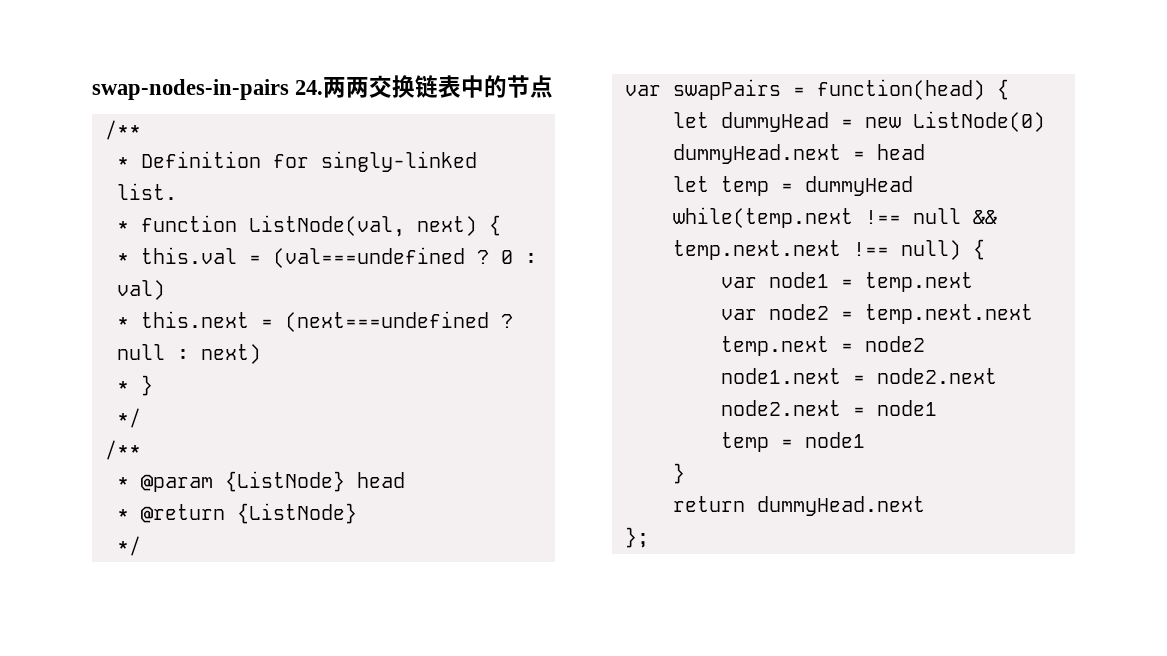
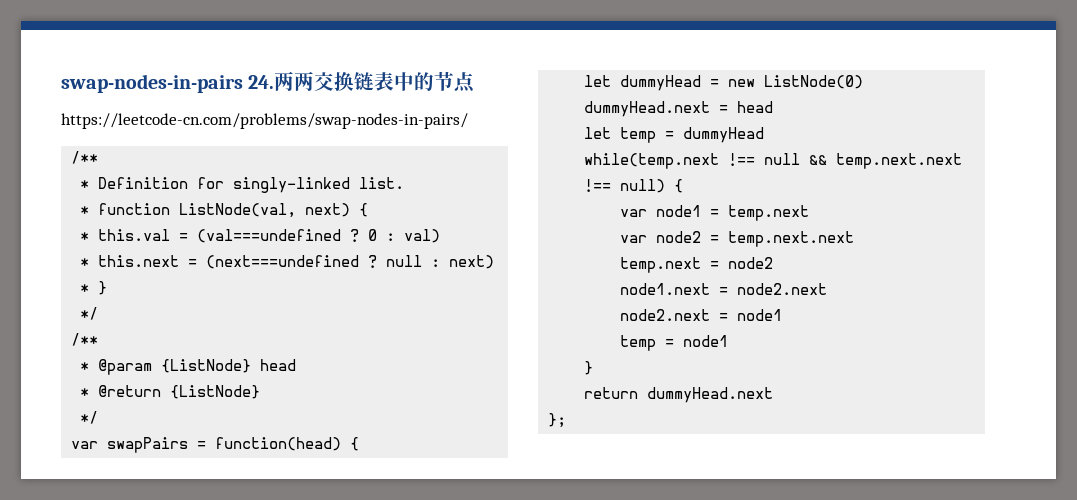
+ https://leetcode-cn.com/problems/swap-nodes-in-pairs/

